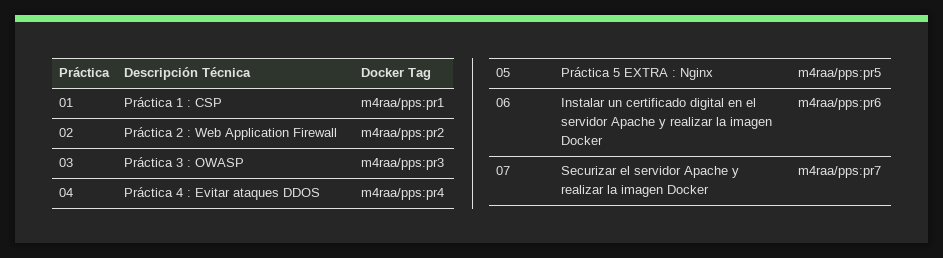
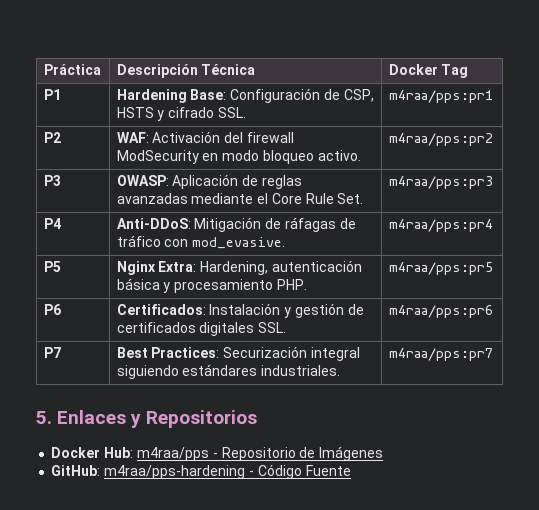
- 01 | Práctica 1 : CSP | m4raa/pps:pr1
- 02 | Práctica 2 : Web Application Firewall | m4raa/pps:pr2
- 03 | Práctica 3 : OWASP | m4raa/pps:pr3
- 04 | Práctica 4 : Evitar ataques DDOS | m4raa/pps:pr4
- 05 | Práctica 5 EXTRA : Nginx | m4raa/pps:pr5
- 06 | Instalar un certificado digital en el servidor Apache y realizar la imagen Docker | m4raa/pps:pr6
- 07 | Securizar el servidor Apache y realizar la imagen Docker | m4raa/pps:pr7
+ P1 | Hardening Base: Configuración de CSP, HSTS y cifrado SSL. | m4raa/pps:pr1
+ P2 | WAF: Activación del firewall ModSecurity en modo bloqueo activo. | m4raa/pps:pr2
+ P3 | OWASP: Aplicación de reglas avanzadas mediante el Core Rule Set. | m4raa/pps:pr3
+ P4 | Anti-DDoS: Mitigación de ráfagas de tráfico con mod_evasive. | m4raa/pps:pr4
+ P5 | Nginx Extra: Hardening, autenticación básica y procesamiento PHP. | m4raa/pps:pr5
+ P6 | Certificados: Instalación y gestión de certificados digitales SSL. | m4raa/pps:pr6
+ P7 | Best Practices: Securización integral siguiendo estándares industriales. | m4raa/pps:pr7
+ 5. Enlaces y Repositorios
+ Docker Hub: m4raa/pps - Repositorio de Imágenes
+ GitHub: m4raa/pps-hardening - Código Fuente

